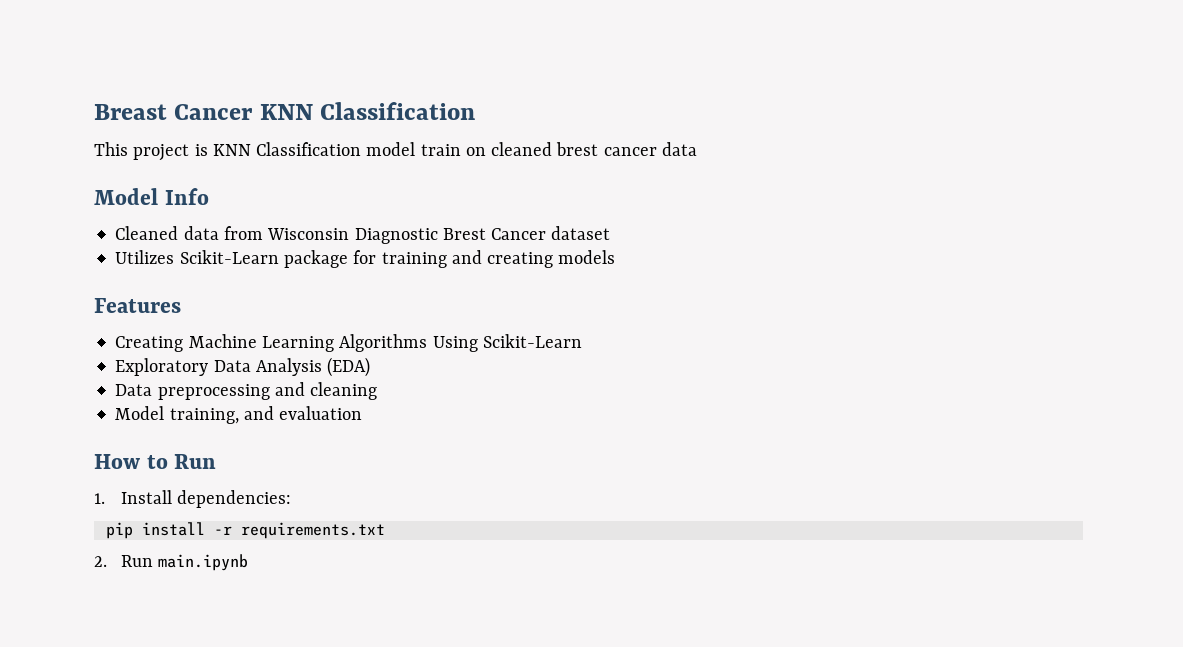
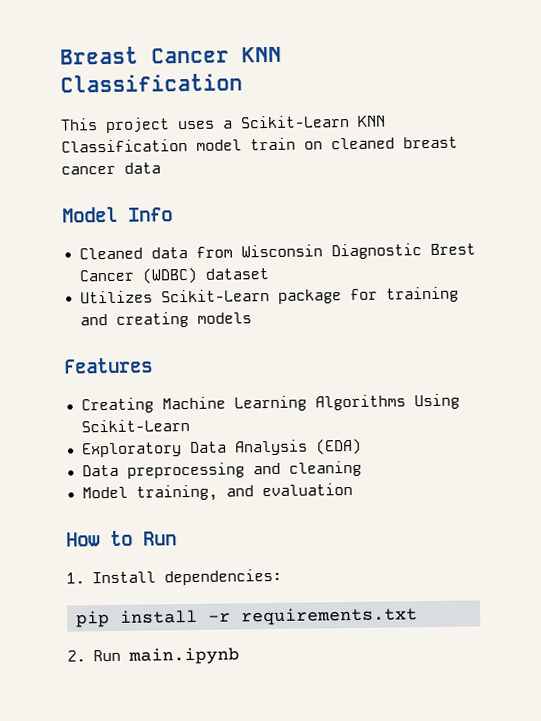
- This project is KNN Classification model train on cleaned brest cancer data
+ This project uses a Scikit-Learn KNN Classification model train on cleaned breast cancer data
- Cleaned data from Wisconsin Diagnostic Brest Cancer dataset
+ Cleaned data from Wisconsin Diagnostic Brest Cancer (WDBC) dataset

